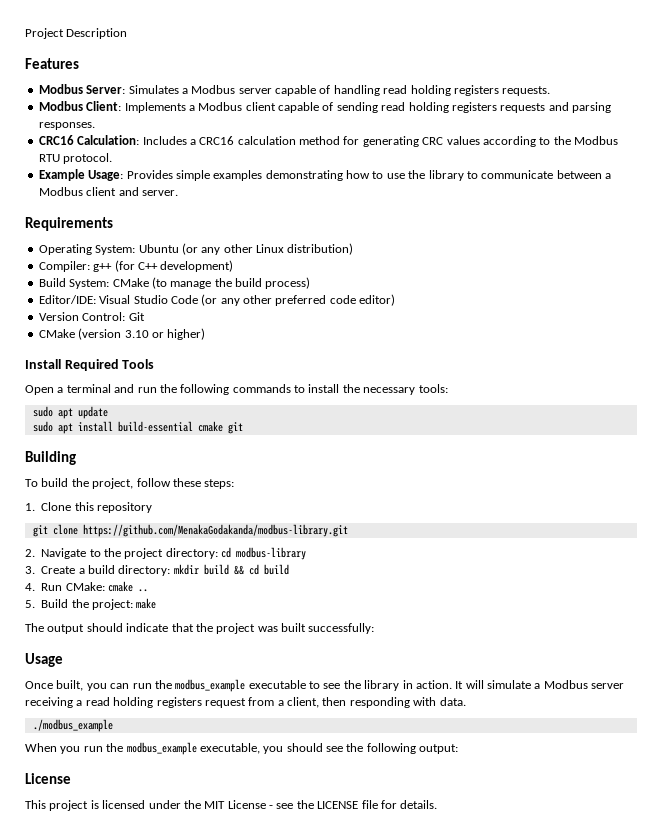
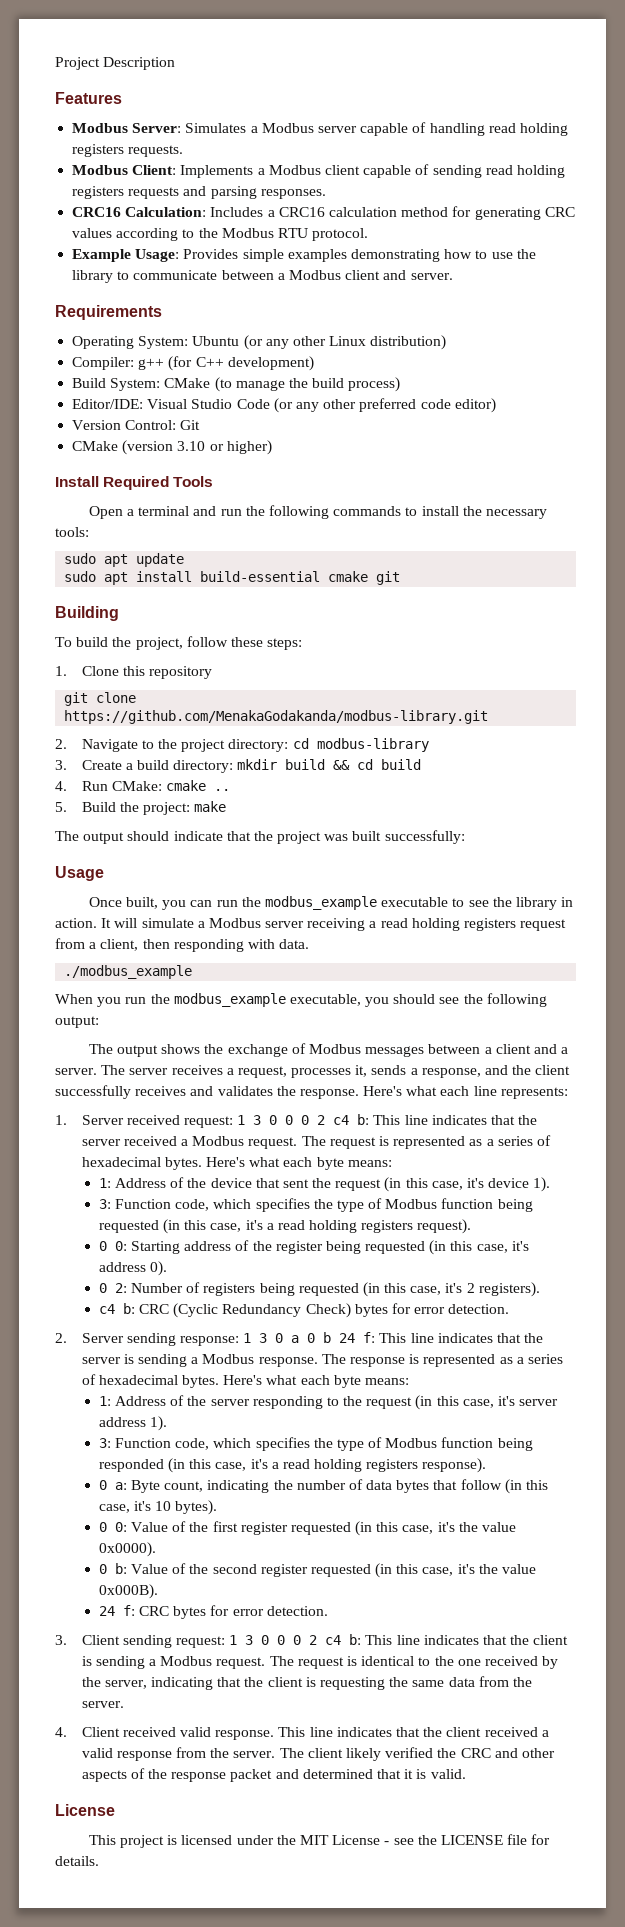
+ The output shows the exchange of Modbus messages between a client and a server. The server receives a request, processes it, sends a response, and the client successfully receives and validates the response. Here's what each line represents:
+ 1. Server received request: 1 3 0 0 0 2 c4 b: This line indicates that the server received a Modbus request. The request is represented as a series of hexadecimal bytes. Here's what each byte means:
+ 1: Address of the device that sent the request (in this case, it's device 1).
+ 3: Function code, which specifies the type of Modbus function being requested (in this case, it's a read holding registers request).
+ 0 0: Starting address of the register being requested (in this case, it's address 0).
+ 0 2: Number of registers being requested (in this case, it's 2 registers).
+ c4 b: CRC (Cyclic Redundancy Check) bytes for error detection.
+ 2. Server sending response: 1 3 0 a 0 b 24 f: This line indicates that the server is sending a Modbus response. The response is represented as a series of hexadecimal bytes. Here's what each byte means:
+ 1: Address of the server responding to the request (in this case, it's server address 1).
+ 3: Function code, which specifies the type of Modbus function being responded (in this case, it's a read holding registers response).
+ 0 a: Byte count, indicating the number of data bytes that follow (in this case, it's 10 bytes).
+ 0 0: Value of the first register requested (in this case, it's the value 0x0000).
+ 0 b: Value of the second register requested (in this case, it's the value 0x000B).
+ 24 f: CRC bytes for error detection.
+ 3. Client sending request: 1 3 0 0 0 2 c4 b: This line indicates that the client is sending a Modbus request. The request is identical to the one received by the server, indicating that the client is requesting the same data from the server.
+ 4. Client received valid response. This line indicates that the client received a valid response from the server. The client likely verified the CRC and other aspects of the response packet and determined that it is valid.

